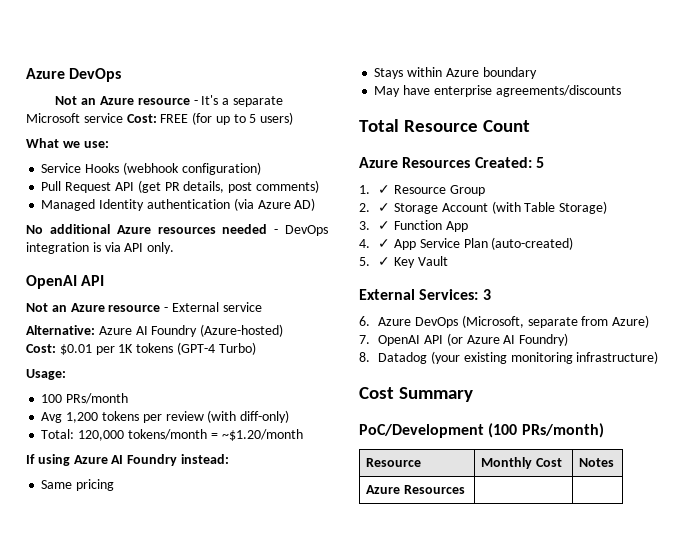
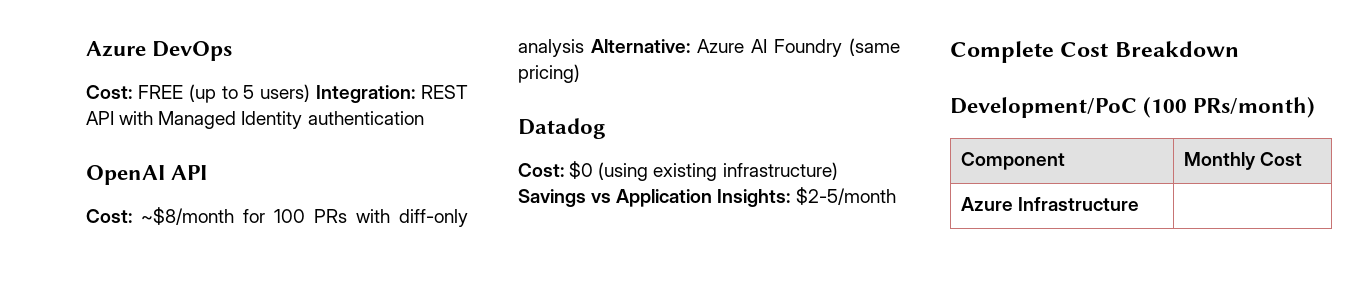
- Not an Azure resource - It's a separate Microsoft service Cost: FREE (for up to 5 users)
- What we use:
- Service Hooks (webhook configuration)
- Pull Request API (get PR details, post comments)
- Managed Identity authentication (via Azure AD)
- No additional Azure resources needed - DevOps integration is via API only.
+ Cost: FREE (up to 5 users) Integration: REST API with Managed Identity authentication
  OpenAI API
- Not an Azure resource - External service
- Alternative: Azure AI Foundry (Azure-hosted)
- Cost: $0.01 per 1K tokens (GPT-4 Turbo)
- Usage:
- 100 PRs/month
- Avg 1,200 tokens per review (with diff-only)
- Total: 120,000 tokens/month = ~$1.20/month
- If using Azure AI Foundry instead:
- Same pricing
- Stays within Azure boundary
- May have enterprise agreements/discounts
- Total Resource Count
- Azure Resources Created: 5
- 1. ✓ Resource Group
- 2. ✓ Storage Account (with Table Storage)
- 3. ✓ Function App
- 4. ✓ App Service Plan (auto-created)
- 5. ✓ Key Vault
- External Services: 3
- 6. Azure DevOps (Microsoft, separate from Azure)
- 7. OpenAI API (or Azure AI Foundry)
- 8. Datadog (your existing monitoring infrastructure)
- Cost Summary
- PoC/Development (100 PRs/month)
+ Cost: ~$8/month for 100 PRs with diff-only analysis Alternative: Azure AI Foundry (same pricing)
+ Datadog
+ Cost: $0 (using existing infrastructure) Savings vs Application Insights: $2-5/month
+ Complete Cost Breakdown
+ Development/PoC (100 PRs/month)
- Resource | Monthly Cost | Notes
- Azure Resources | |
+ Component | Monthly Cost
+ Azure Infrastructure |

